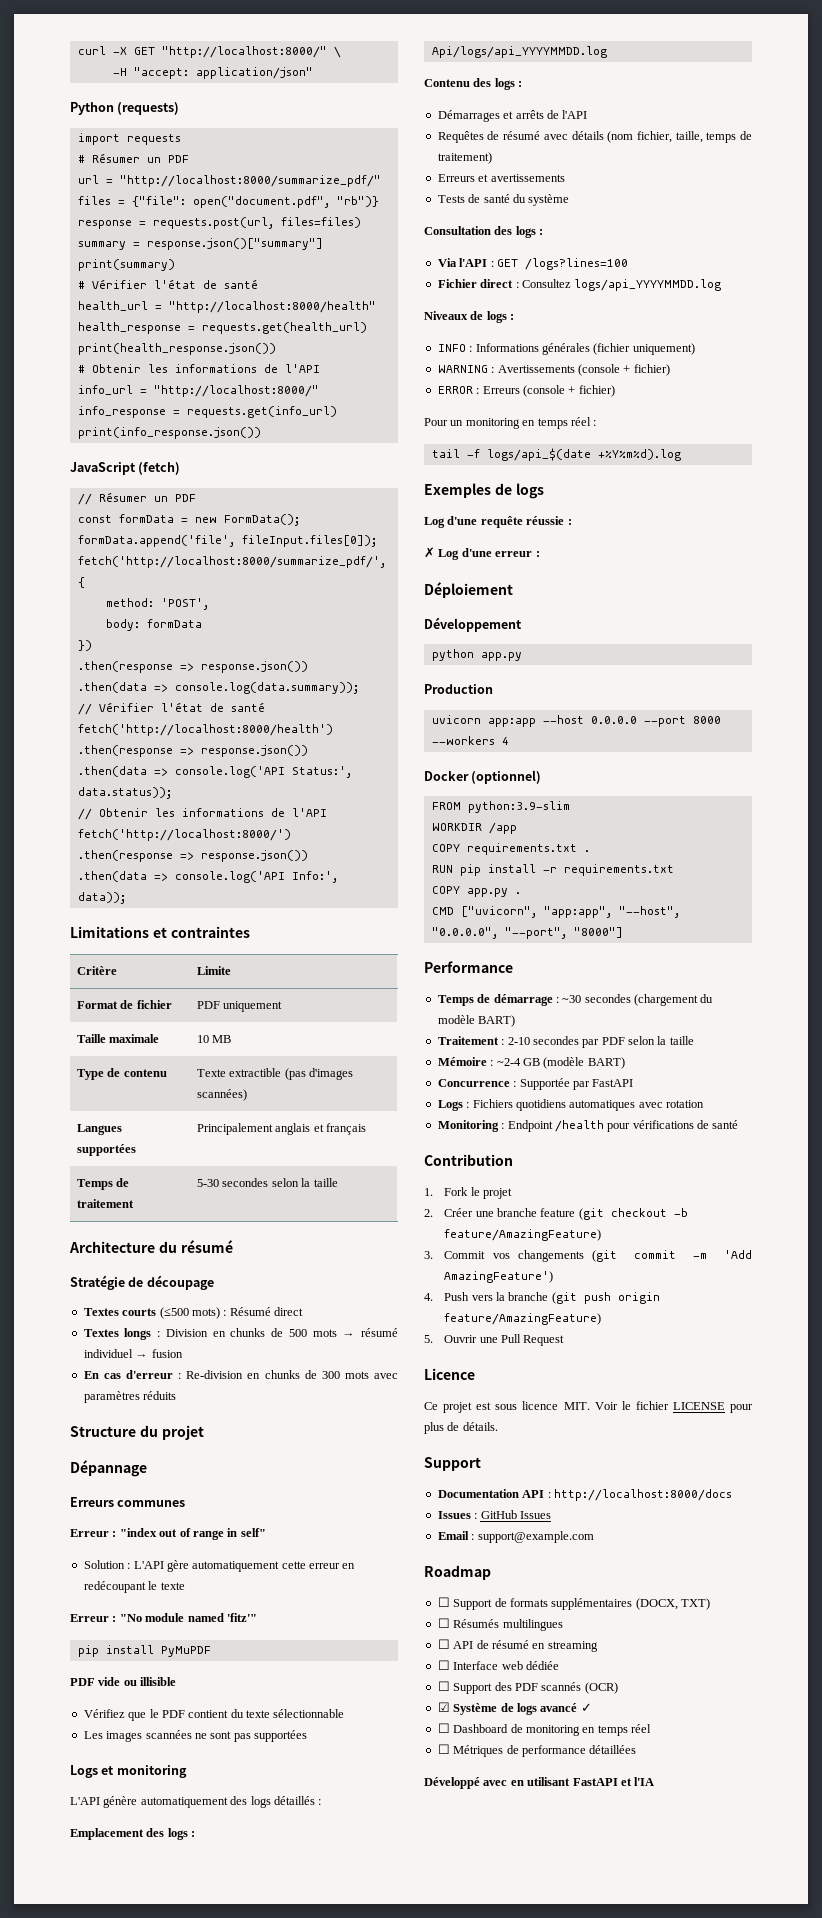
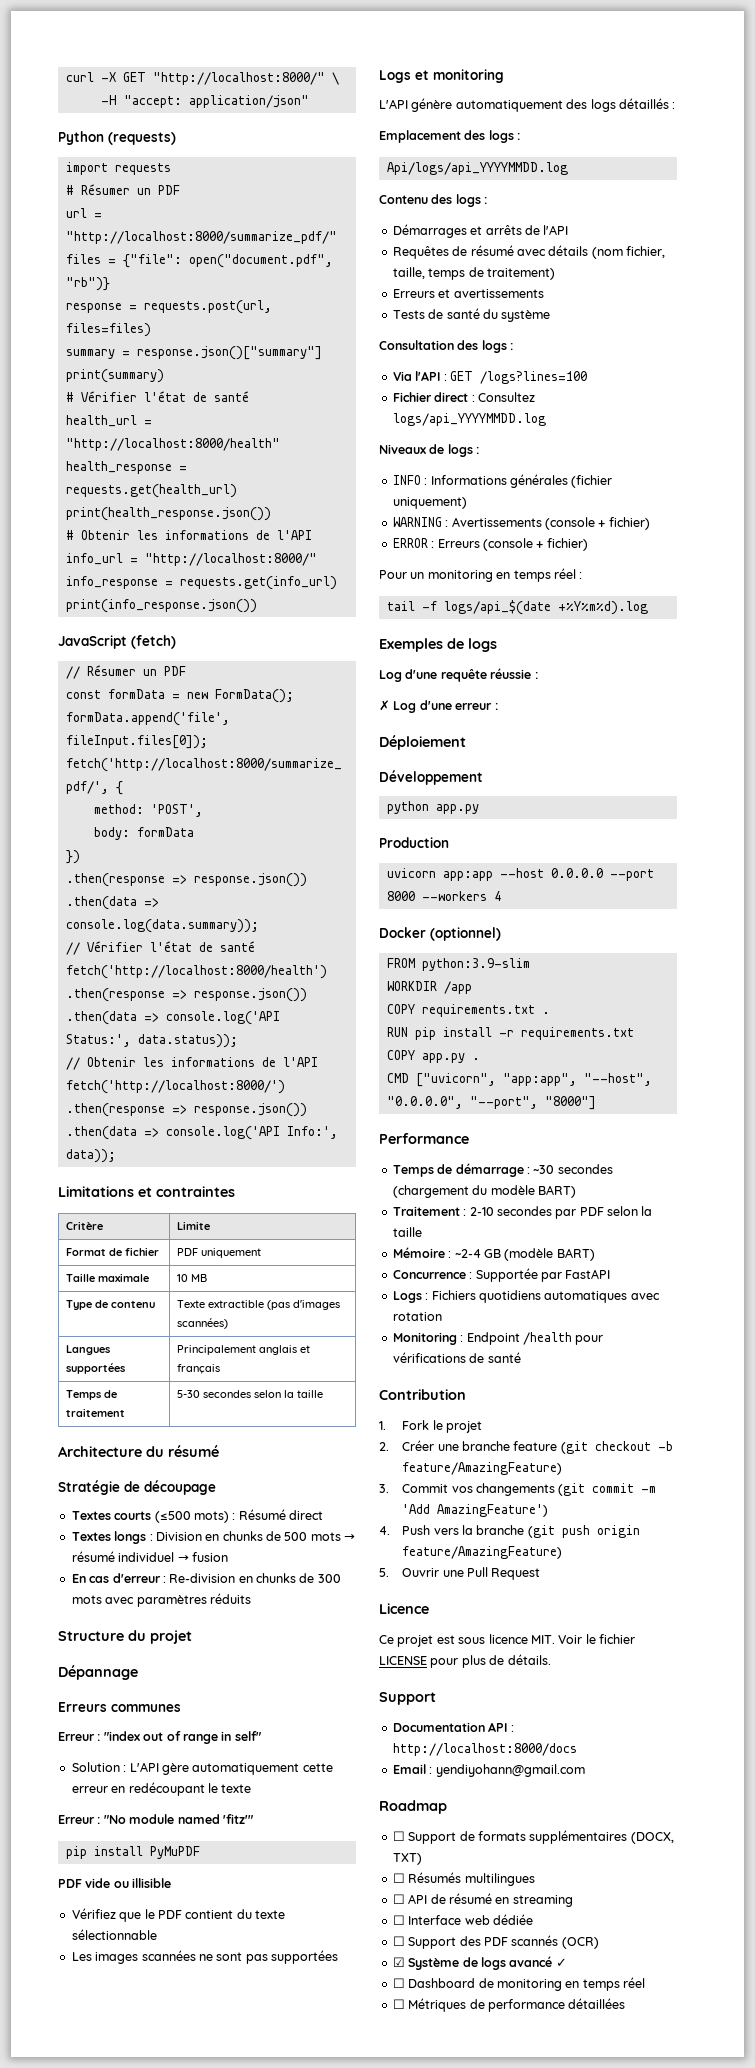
- Issues : GitHub Issues
- Email : support@example.com
+ Email : yendiyohann@gmail.com
- Développé avec en utilisant FastAPI et l'IA

